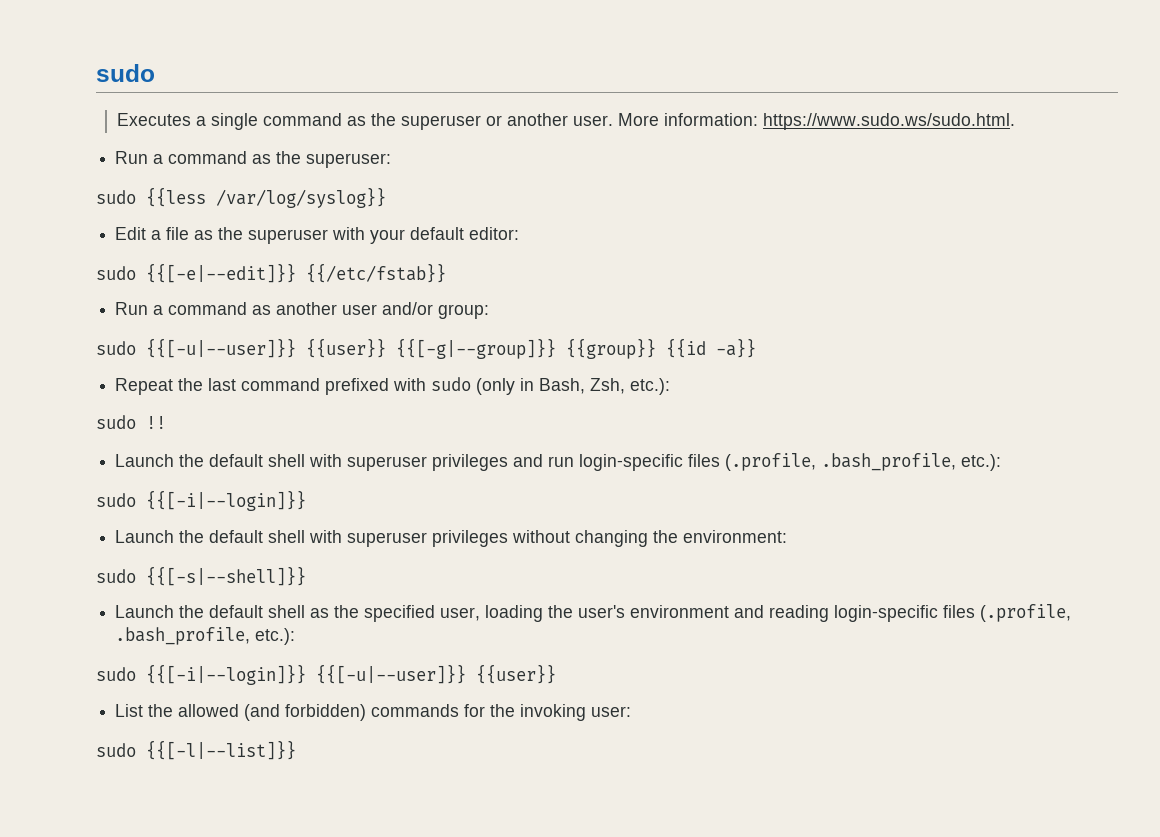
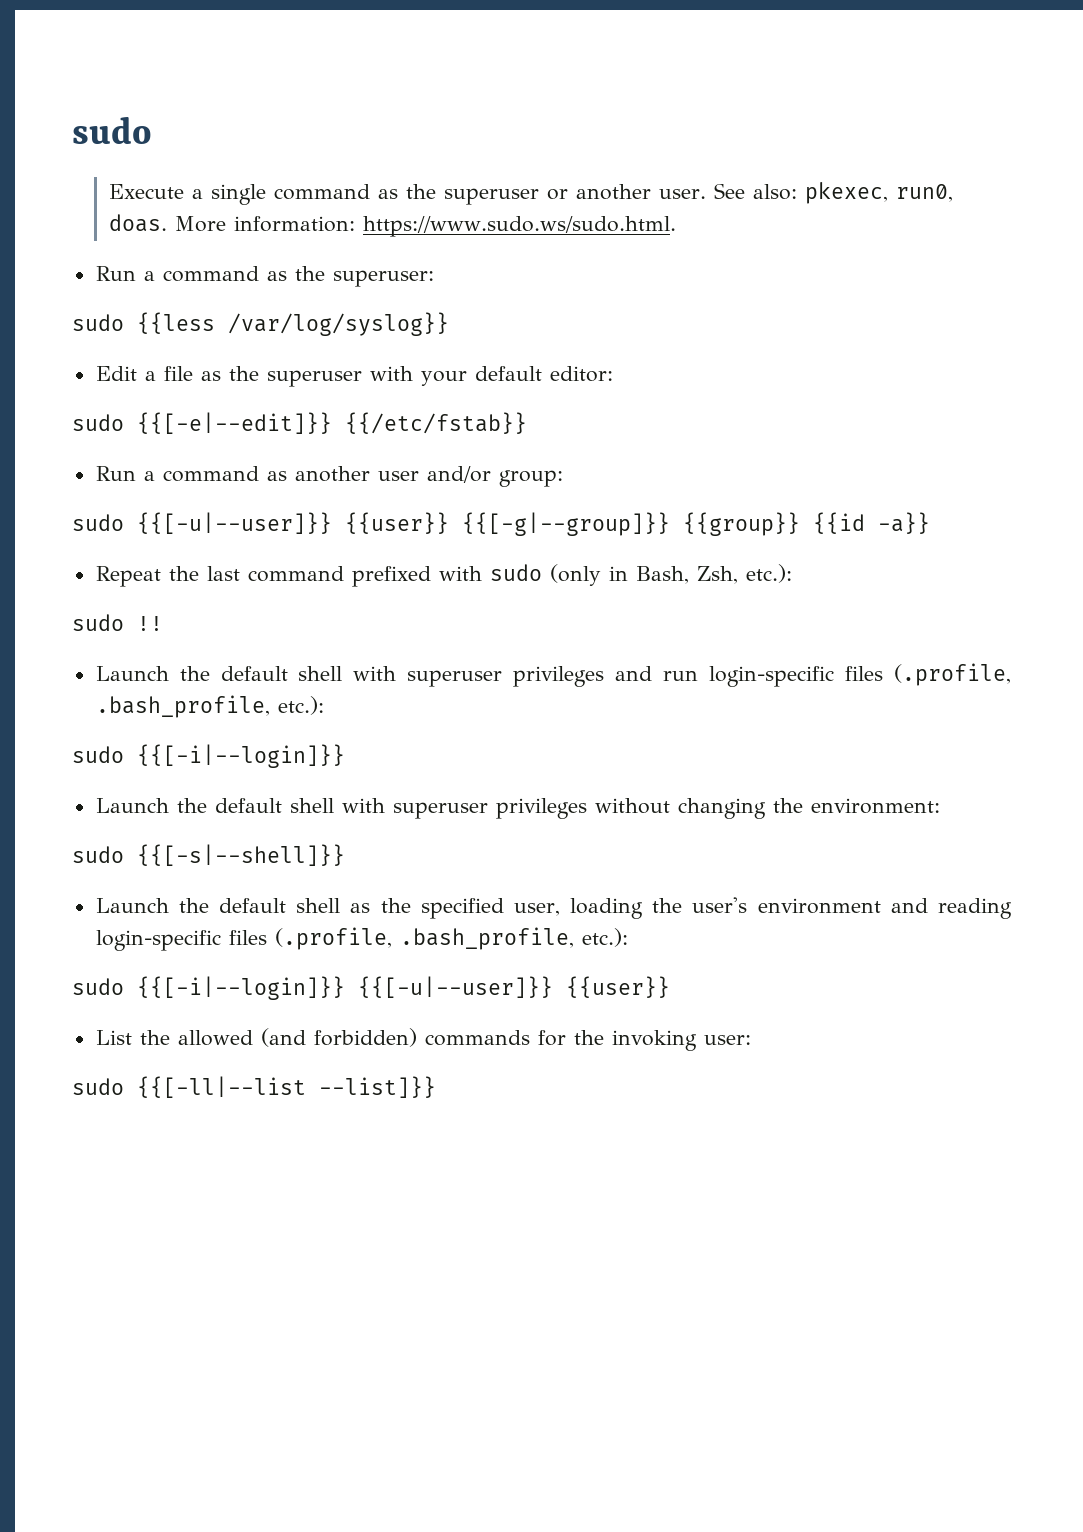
- Executes a single command as the superuser or another user.
+ Execute a single command as the superuser or another user.
+ See also: pkexec, run0, doas.
- sudo {{[-l|--list]}}
+ sudo {{[-ll|--list --list]}}

